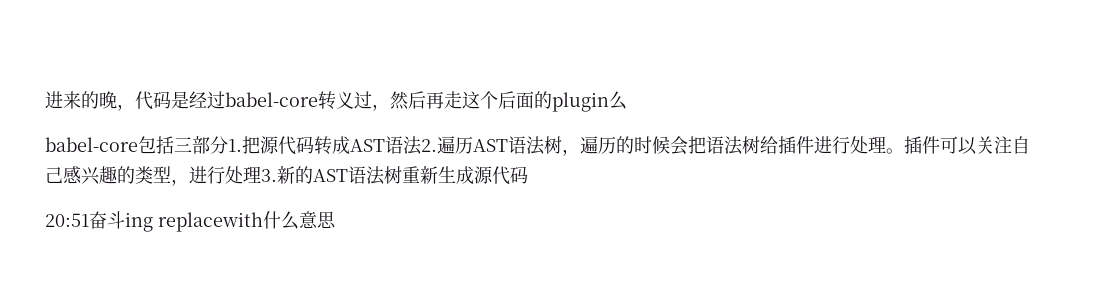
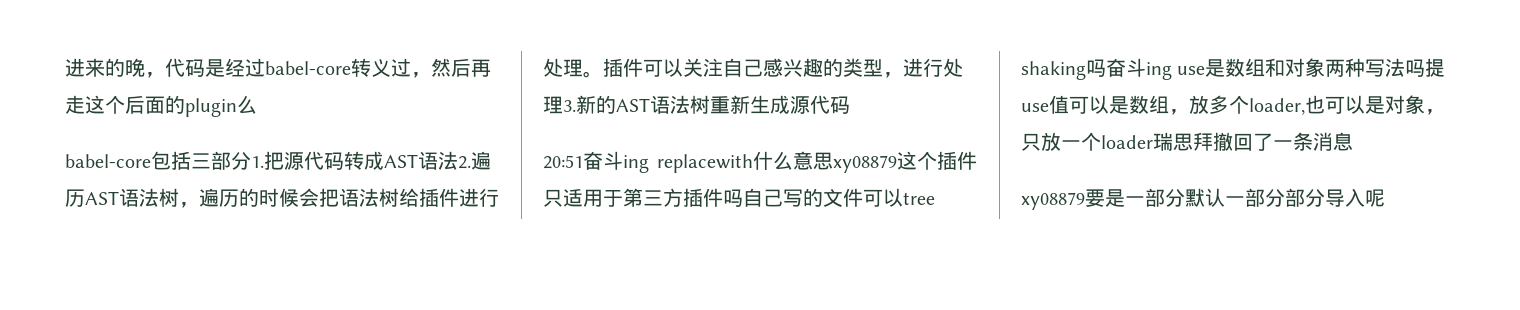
- 20:51奋斗ing replacewith什么意思
+ 20:51奋斗ing replacewith什么意思xy08879这个插件只适用于第三方插件吗自己写的文件可以tree shaking吗奋斗ing use是数组和对象两种写法吗提use值可以是数组，放多个loader,也可以是对象，只放一个loader瑞思拜撤回了一条消息
+ xy08879要是一部分默认一部分部分导入呢

